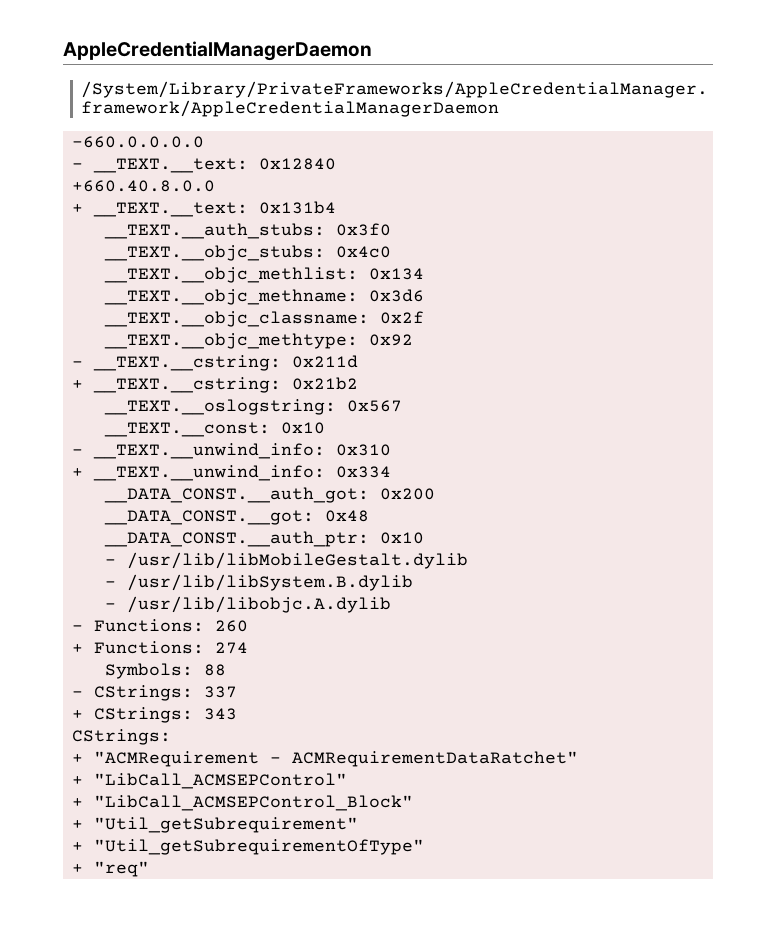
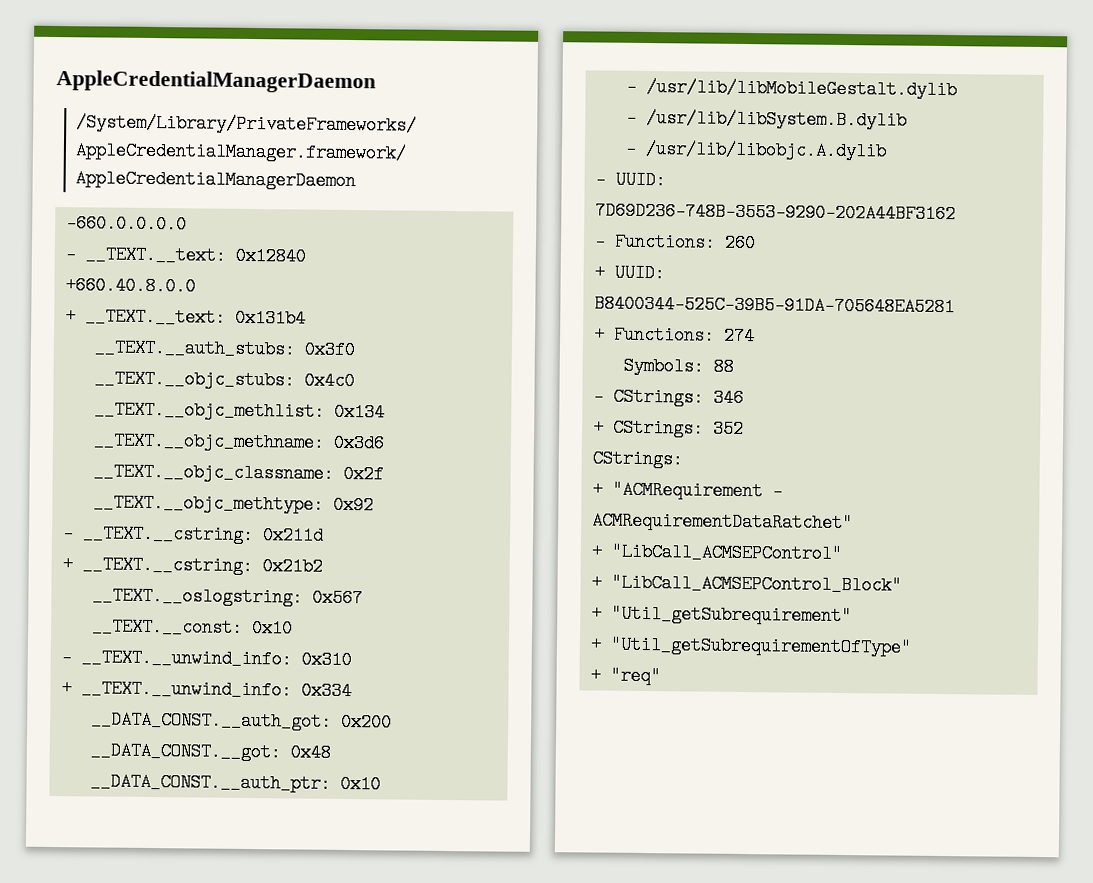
+ - UUID: 7D69D236-748B-3553-9290-202A44BF3162
+ + UUID: B8400344-525C-39B5-91DA-705648EA5281
- - CStrings: 337
+ - CStrings: 346
- + CStrings: 343
+ + CStrings: 352

